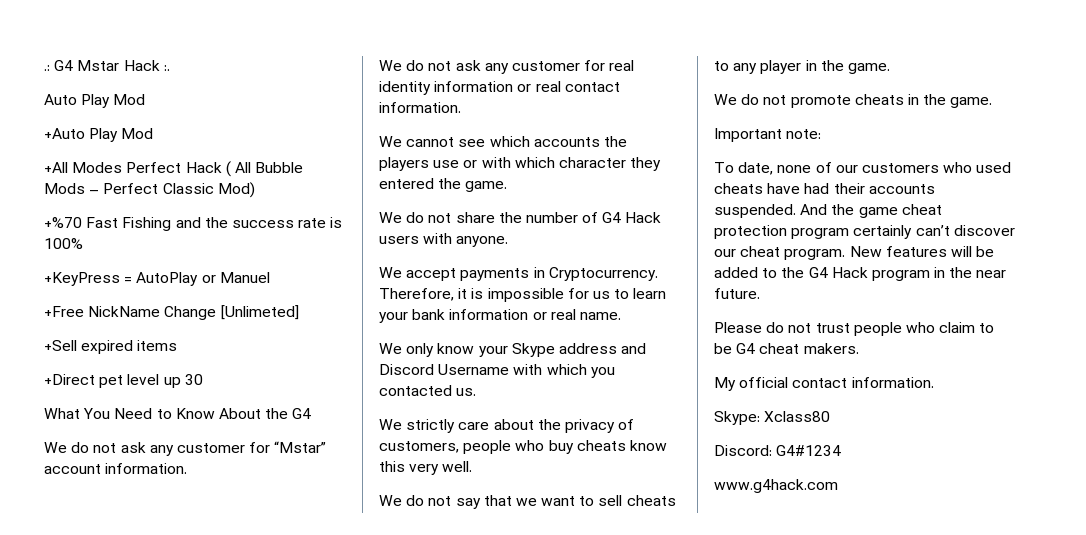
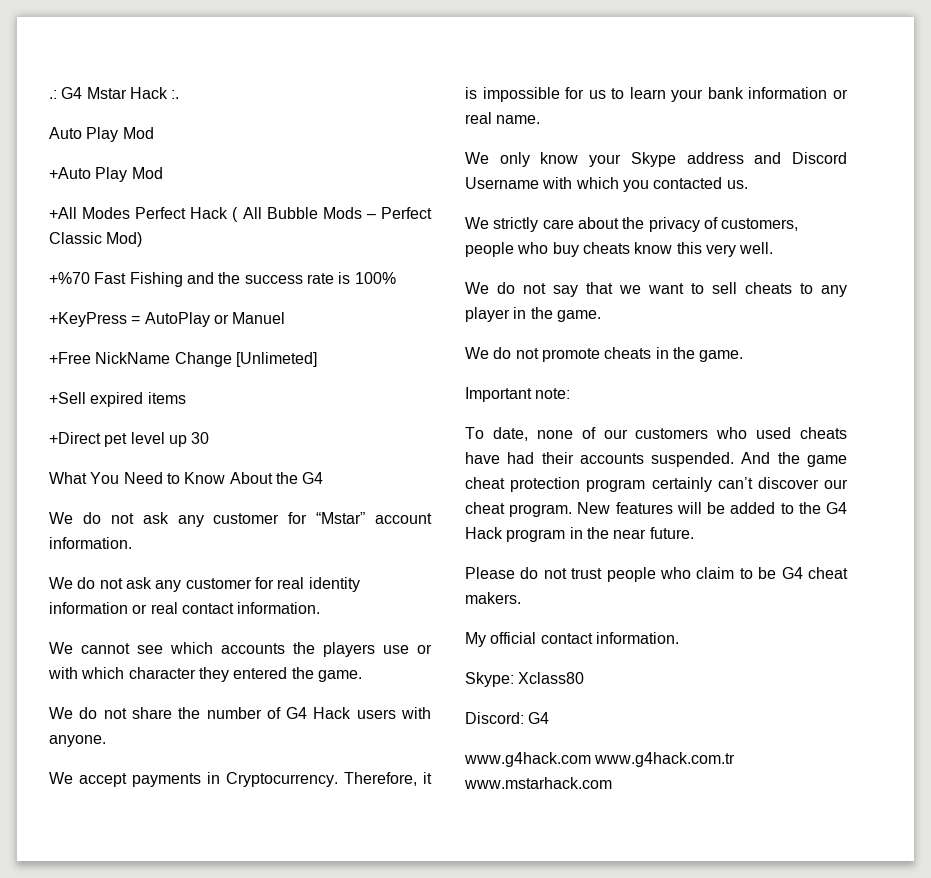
- Discord: G4#1234
+ Discord: G4
- www.g4hack.com
+ www.g4hack.com www.g4hack.com.tr www.mstarhack.com

